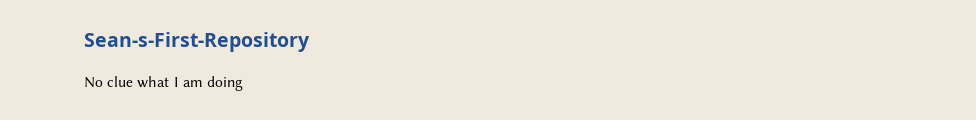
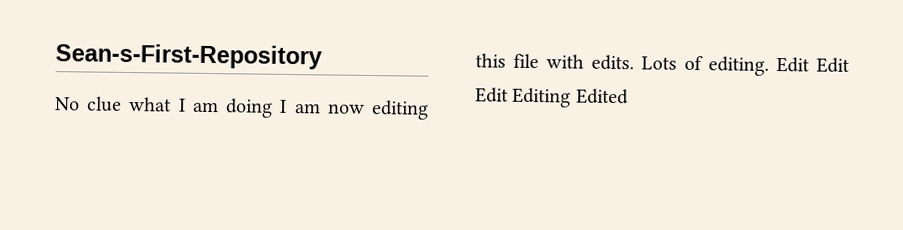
- No clue what I am doing
+ No clue what I am doing I am now editing this file with edits. Lots of editing. Edit Edit Edit Editing Edited

